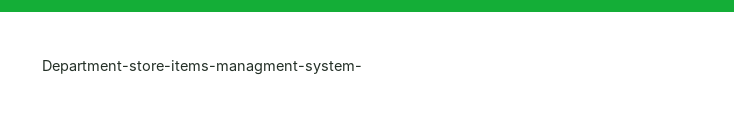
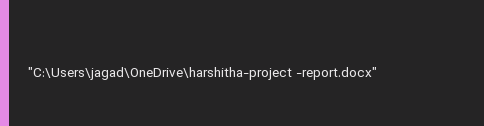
- Department-store-items-managment-system-
+ "C:\Users\jagad\OneDrive\harshitha-project -report.docx"

